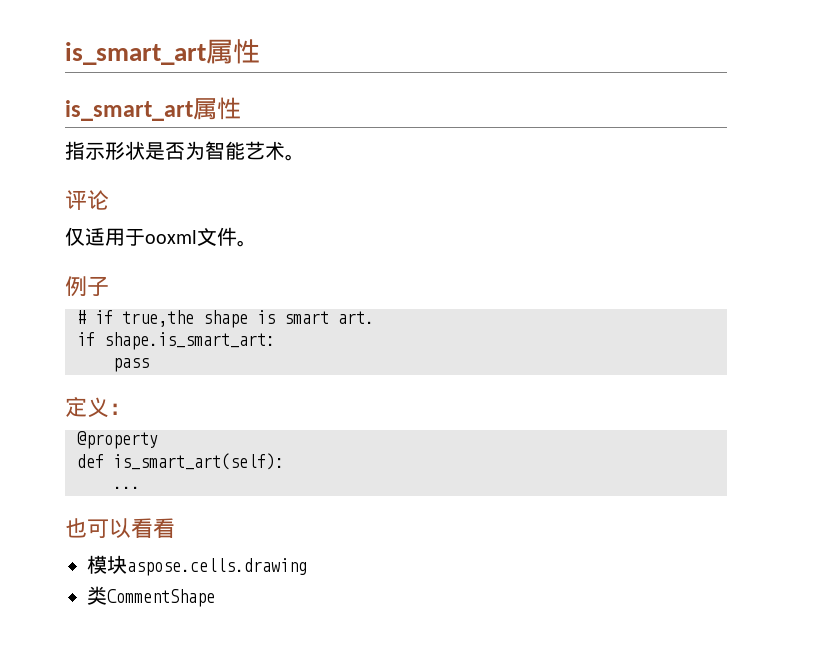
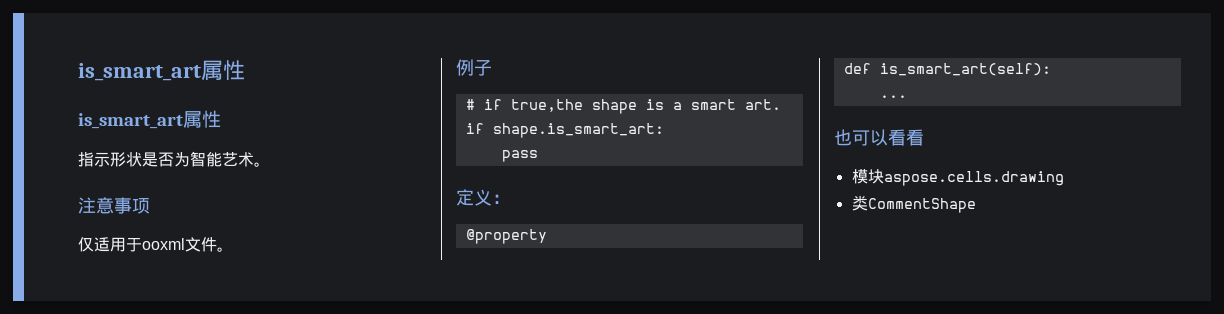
- 评论
+ 注意事项
- # if true,the shape is smart art.
+ # if true,the shape is a smart art.

